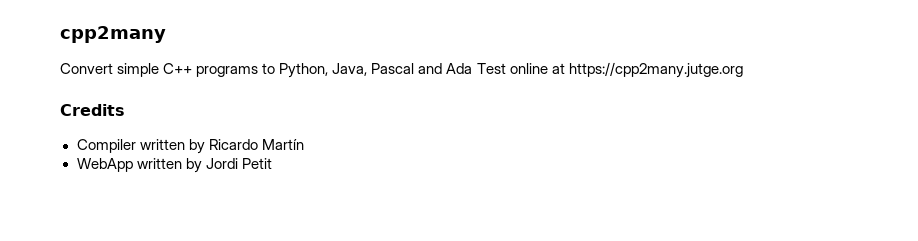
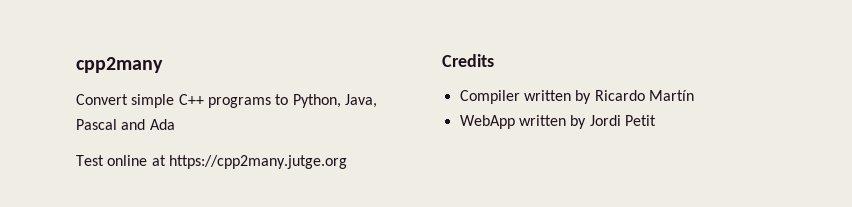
- Convert simple C++ programs to Python, Java, Pascal and Ada Test online at https://cpp2many.jutge.org
+ Convert simple C++ programs to Python, Java, Pascal and Ada
+ Test online at https://cpp2many.jutge.org

